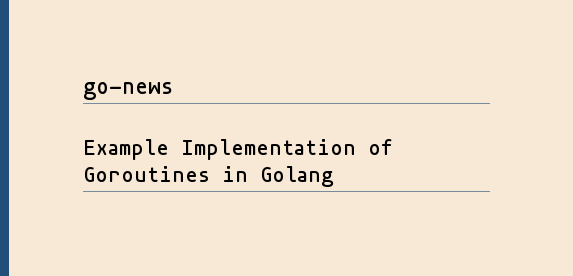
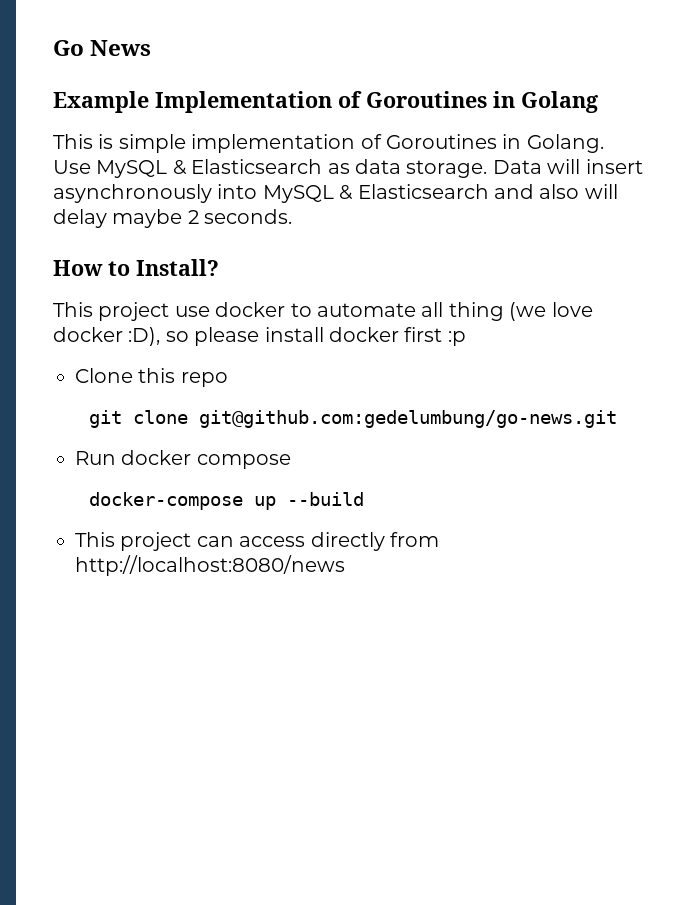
- go-news
+ Go News
+ This is simple implementation of Goroutines in Golang. Use MySQL & Elasticsearch as data storage. Data will insert asynchronously into MySQL & Elasticsearch and also will delay maybe 2 seconds.
+ How to Install?
+ This project use docker to automate all thing (we love docker :D), so please install docker first :p
+ Clone this repo
+ git clone git@github.com:gedelumbung/go-news.git
+ Run docker compose
+ docker-compose up --build
+ This project can access directly from http://localhost:8080/news

